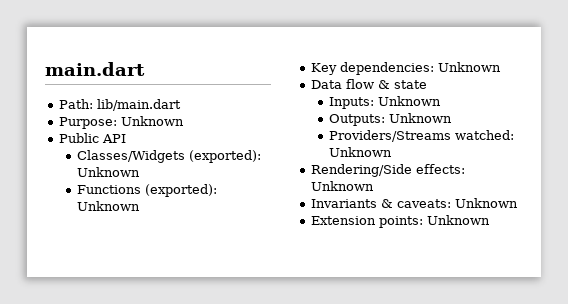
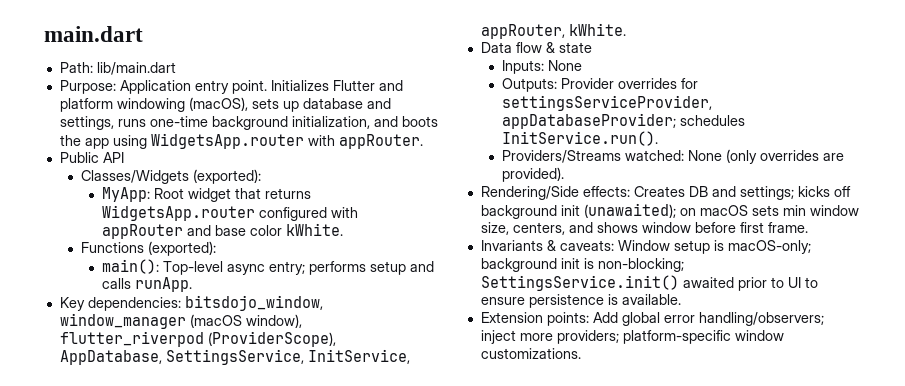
- Purpose: Unknown
+ Purpose: Application entry point. Initializes Flutter and platform windowing (macOS), sets up database and settings, runs one-time background initialization, and boots the app using WidgetsApp.router with appRouter.
  Public API
- Classes/Widgets (exported): Unknown
- Functions (exported): Unknown
- Key dependencies: Unknown
+ Classes/Widgets (exported):
+ MyApp: Root widget that returns WidgetsApp.router configured with appRouter and base color kWhite.
+ Functions (exported):
+ main(): Top-level async entry; performs setup and calls runApp.
+ Key dependencies: bitsdojo_window, window_manager (macOS window), flutter_riverpod (ProviderScope), AppDatabase, SettingsService, InitService, appRouter, kWhite.
- Inputs: Unknown
+ Inputs: None
- Outputs: Unknown
- Providers/Streams watched: Unknown
- Rendering/Side effects: Unknown
- Invariants & caveats: Unknown
- Extension points: Unknown
+ Outputs: Provider overrides for settingsServiceProvider, appDatabaseProvider; schedules InitService.run().
+ Providers/Streams watched: None (only overrides are provided).
+ Rendering/Side effects: Creates DB and settings; kicks off background init (unawaited); on macOS sets min window size, centers, and shows window before first frame.
+ Invariants & caveats: Window setup is macOS-only; background init is non-blocking; SettingsService.init() awaited prior to UI to ensure persistence is available.
+ Extension points: Add global error handling/observers; inject more providers; platform-specific window customizations.

